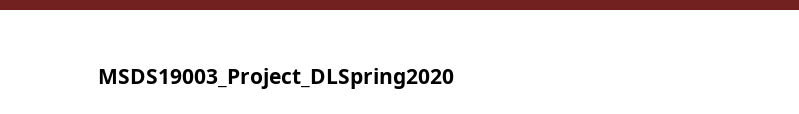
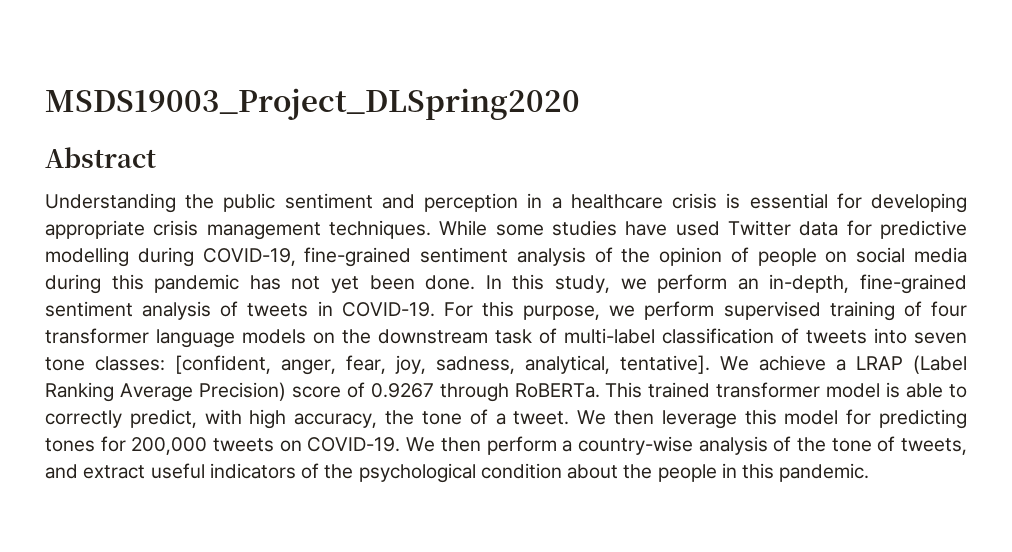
+ Abstract
+ Understanding the public sentiment and perception in a healthcare crisis is essential for developing appropriate crisis management techniques. While some studies have used Twitter data for predictive modelling during COVID-19, fine-grained sentiment analysis of the opinion of people on social media during this pandemic has not yet been done. In this study, we perform an in-depth, fine-grained sentiment analysis of tweets in COVID-19. For this purpose, we perform supervised training of four transformer language models on the downstream task of multi-label classification of tweets into seven tone classes: [confident, anger, fear, joy, sadness, analytical, tentative]. We achieve a LRAP (Label Ranking Average Precision) score of 0.9267 through RoBERTa. This trained transformer model is able to correctly predict, with high accuracy, the tone of a tweet. We then leverage this model for predicting tones for 200,000 tweets on COVID-19. We then perform a country-wise analysis of the tone of tweets, and extract useful indicators of the psychological condition about the people in this pandemic.

